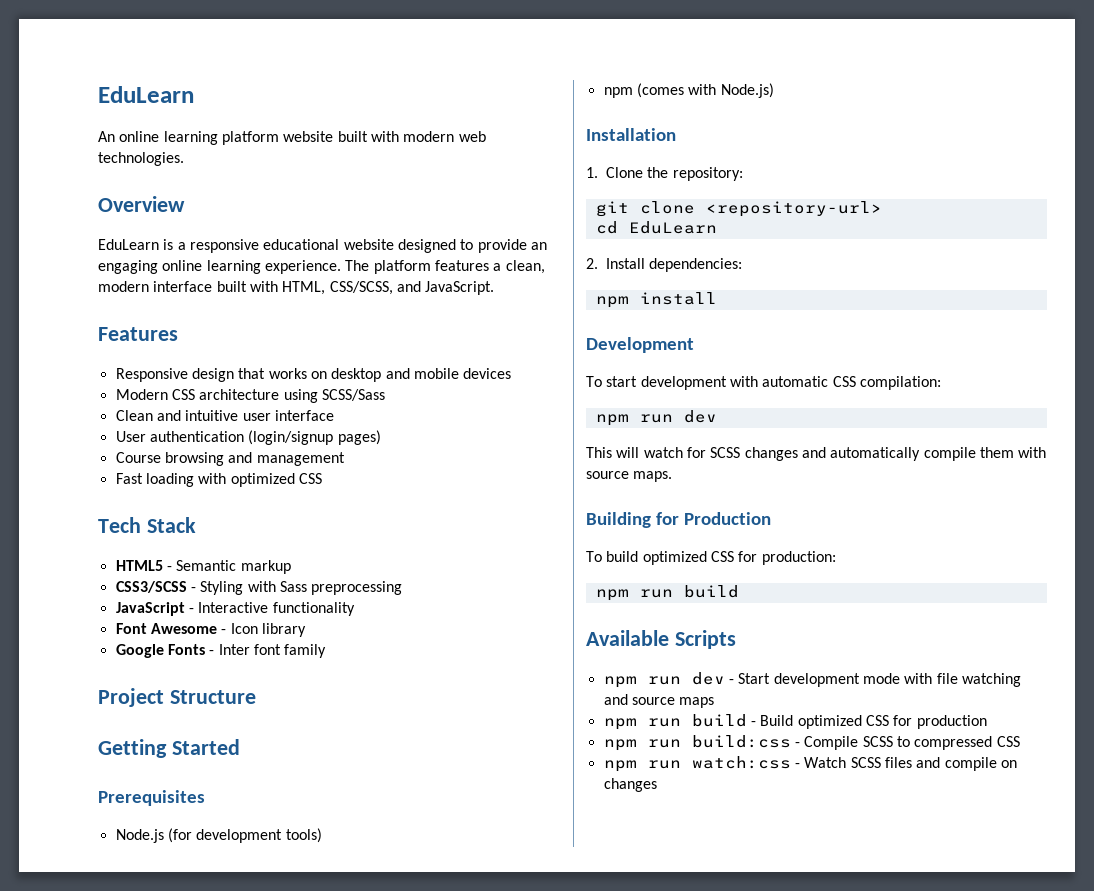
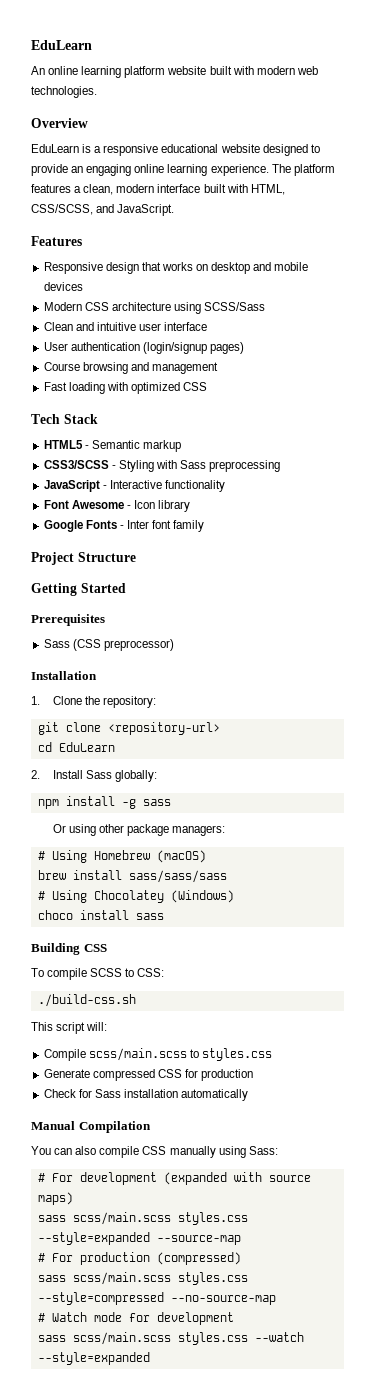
- Node.js (for development tools)
- npm (comes with Node.js)
+ Sass (CSS preprocessor)
- 2. Install dependencies:
+ 2. Install Sass globally:
- npm install
- Development
- To start development with automatic CSS compilation:
- npm run dev
- This will watch for SCSS changes and automatically compile them with source maps.
- Building for Production
- To build optimized CSS for production:
- npm run build
- Available Scripts
- npm run dev - Start development mode with file watching and source maps
- npm run build - Build optimized CSS for production
- npm run build:css - Compile SCSS to compressed CSS
- npm run watch:css - Watch SCSS files and compile on changes
+ npm install -g sass
+ Or using other package managers:
+ # Using Homebrew (macOS)
+ brew install sass/sass/sass
+ # Using Chocolatey (Windows)
+ choco install sass
+ Building CSS
+ To compile SCSS to CSS:
+ ./build-css.sh
+ This script will:
+ Compile scss/main.scss to styles.css
+ Generate compressed CSS for production
+ Check for Sass installation automatically
+ Manual Compilation
+ You can also compile CSS manually using Sass:
+ # For development (expanded with source maps)
+ sass scss/main.scss styles.css --style=expanded --source-map
+ # For production (compressed)
+ sass scss/main.scss styles.css --style=compressed --no-source-map
+ # Watch mode for development
+ sass scss/main.scss styles.css --watch --style=expanded

